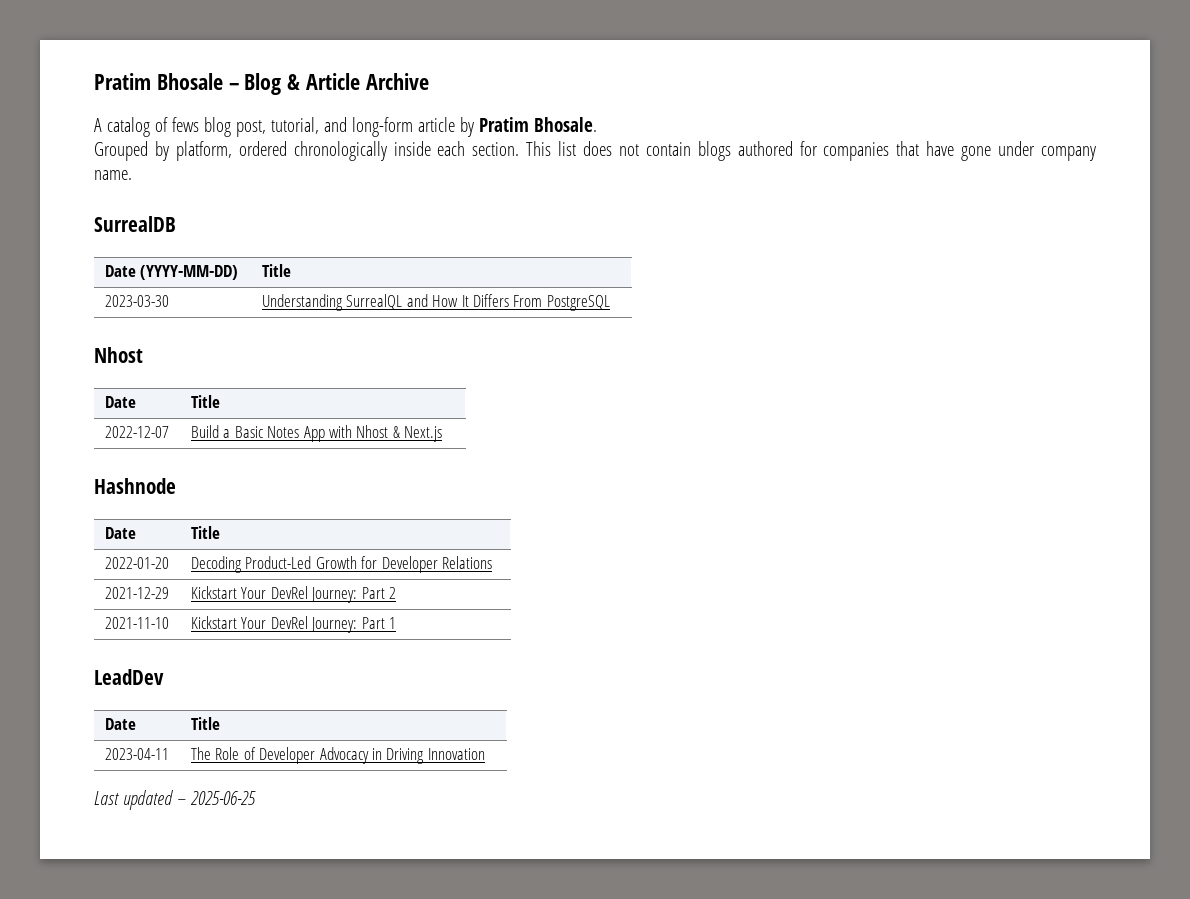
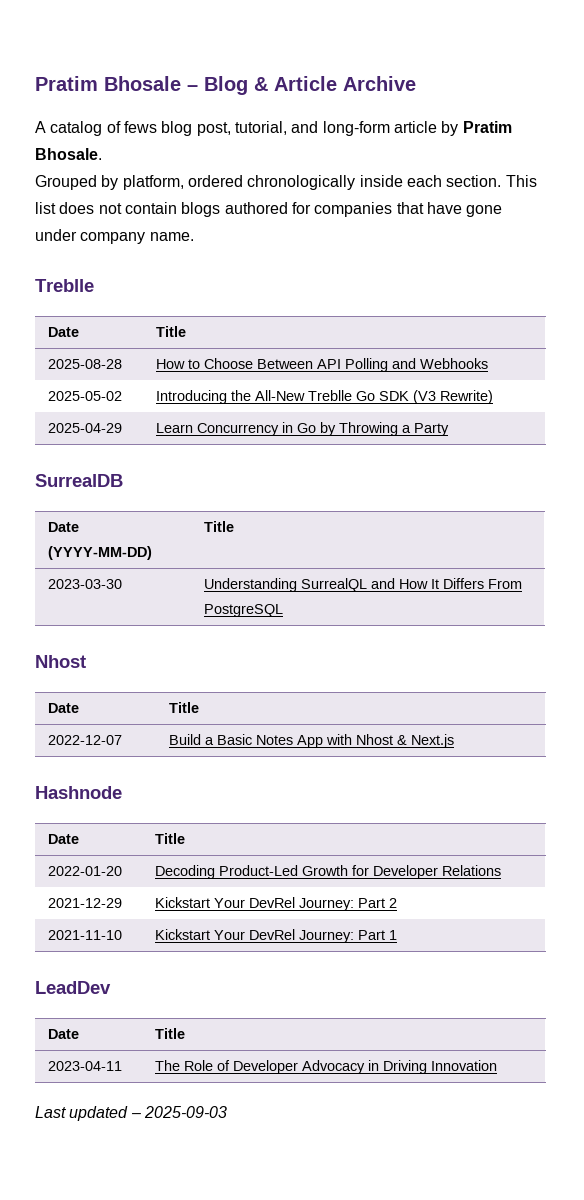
  This list does not contain blogs authored for companies that have gone under company name.
+ Treblle
+ Date | Title
+ 2025-08-28 | How to Choose Between API Polling and Webhooks
+ 2025-05-02 | Introducing the All-New Treblle Go SDK (V3 Rewrite)
+ 2025-04-29 | Learn Concurrency in Go by Throwing a Party
- Last updated – 2025-06-25
+ Last updated – 2025-09-03

